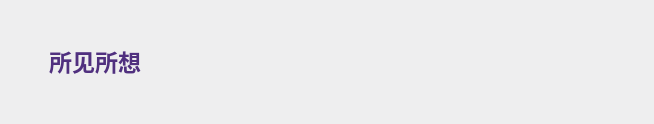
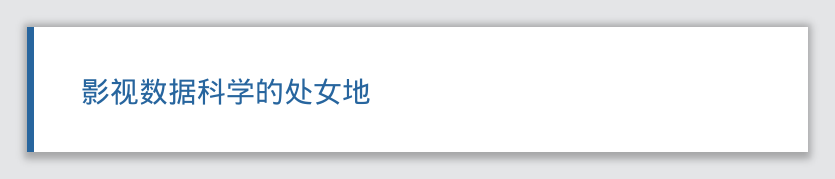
- 所见所想
+ 影视数据科学的处女地

